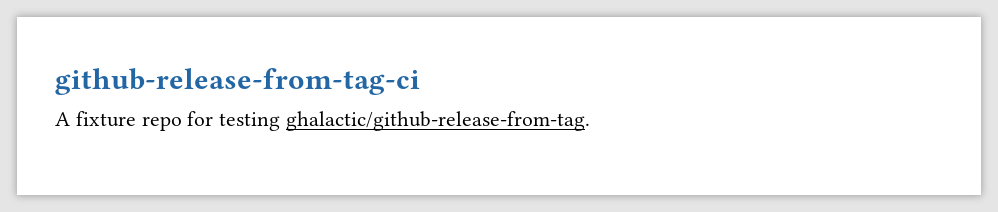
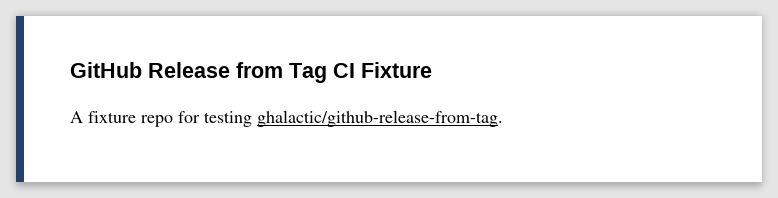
- github-release-from-tag-ci
+ GitHub Release from Tag CI Fixture

